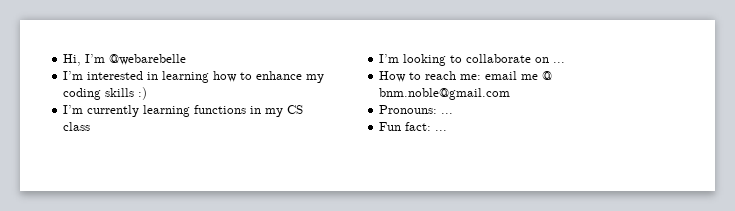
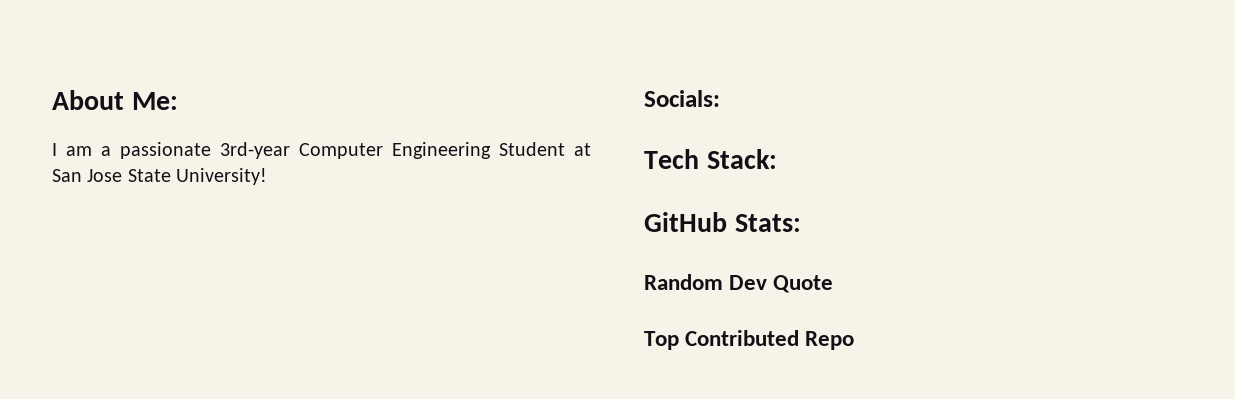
- Hi, I’m @webarebelle
- I’m interested in learning how to enhance my coding skills :)
- I’m currently learning functions in my CS class
- I’m looking to collaborate on ...
- How to reach me: email me @ bnm.noble@gmail.com
- Pronouns: ...
- Fun fact: ...
+ About Me:
+ I am a passionate 3rd-year Computer Engineering Student at San Jose State University!
+ Socials:
+ Tech Stack:
+ GitHub Stats:
+ Random Dev Quote
+ Top Contributed Repo

